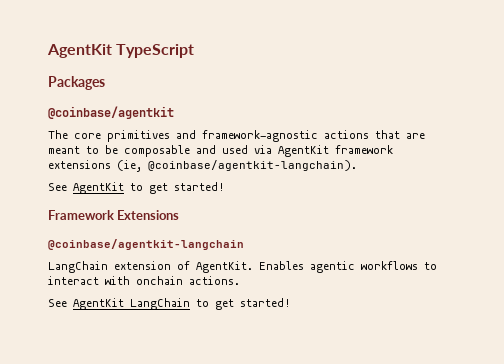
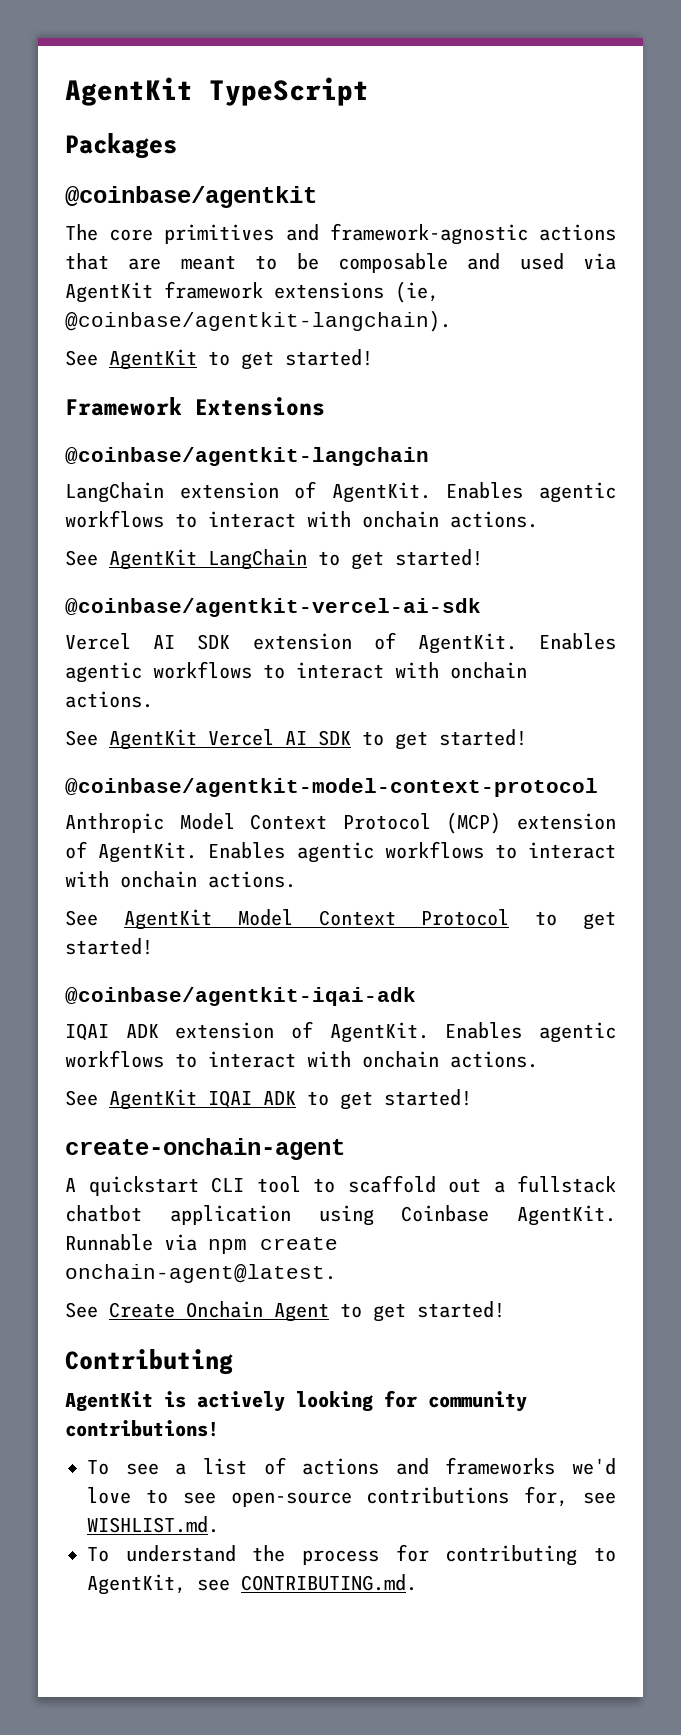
+ @coinbase/agentkit-vercel-ai-sdk
+ Vercel AI SDK extension of AgentKit. Enables agentic workflows to interact with onchain actions.
+ See AgentKit Vercel AI SDK to get started!
+ @coinbase/agentkit-model-context-protocol
+ Anthropic Model Context Protocol (MCP) extension of AgentKit. Enables agentic workflows to interact with onchain actions.
+ See AgentKit Model Context Protocol to get started!
+ @coinbase/agentkit-iqai-adk
+ IQAI ADK extension of AgentKit. Enables agentic workflows to interact with onchain actions.
+ See AgentKit IQAI ADK to get started!
+ create-onchain-agent
+ A quickstart CLI tool to scaffold out a fullstack chatbot application using Coinbase AgentKit. Runnable via npm create onchain-agent@latest.
+ See Create Onchain Agent to get started!
+ Contributing
+ AgentKit is actively looking for community contributions!
+ To see a list of actions and frameworks we'd love to see open-source contributions for, see WISHLIST.md.
+ To understand the process for contributing to AgentKit, see CONTRIBUTING.md.

